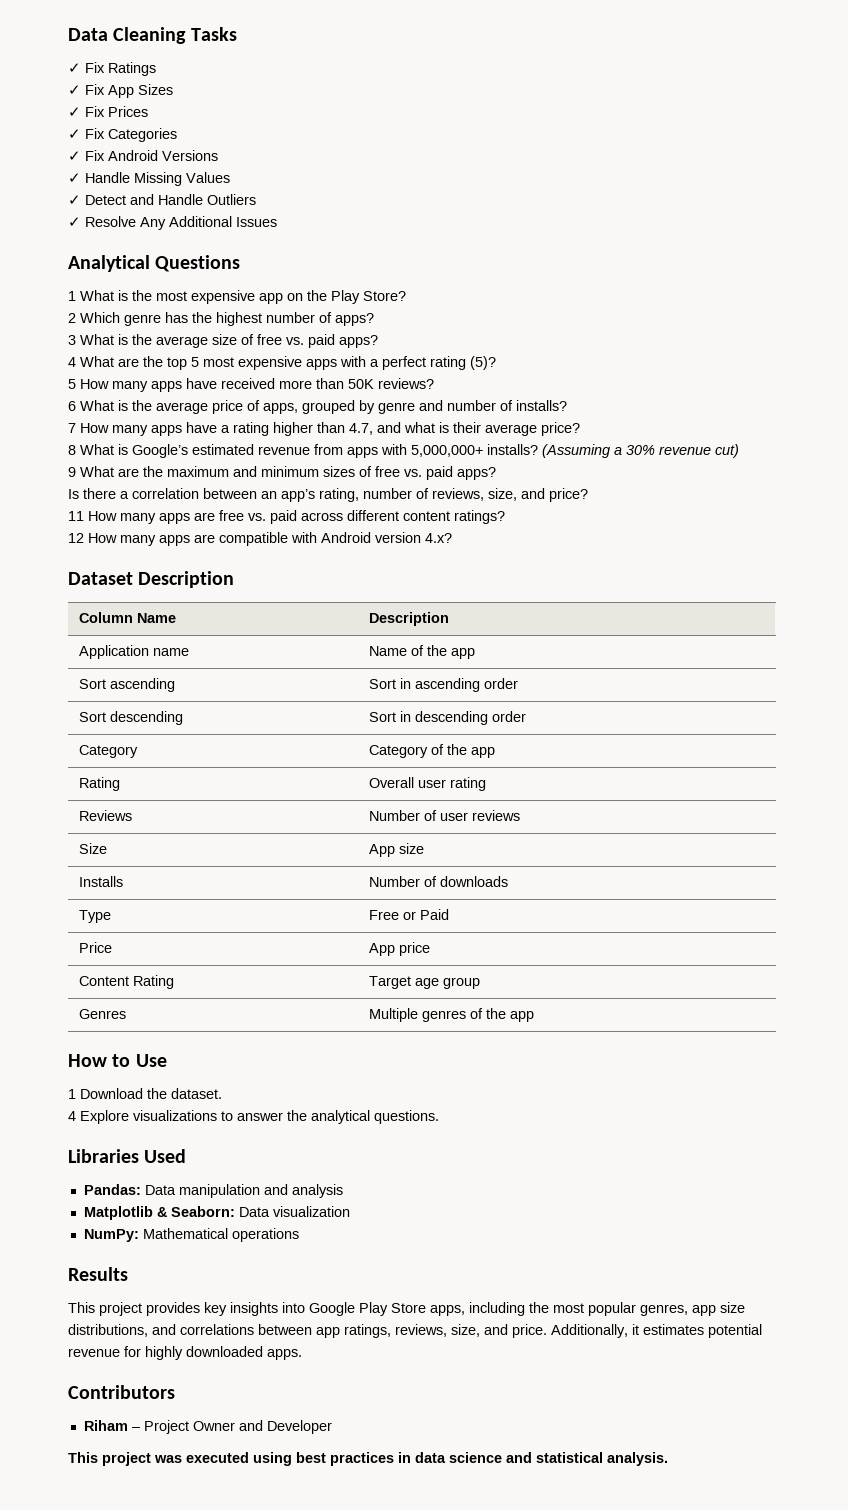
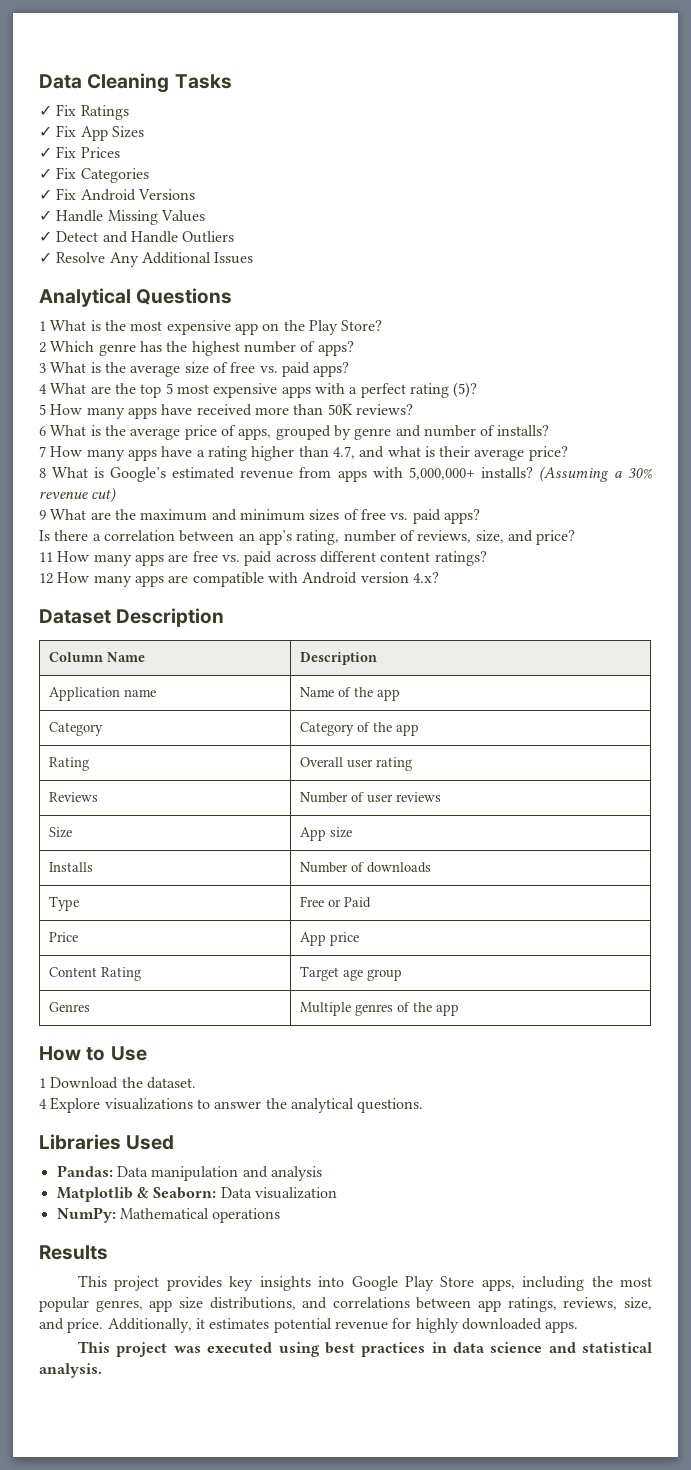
- Sort ascending | Sort in ascending order
- Sort descending | Sort in descending order
- Contributors
- Riham – Project Owner and Developer

